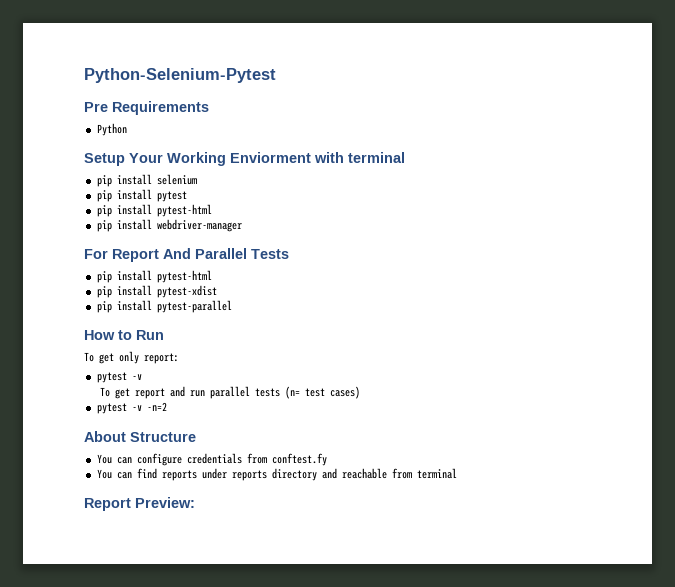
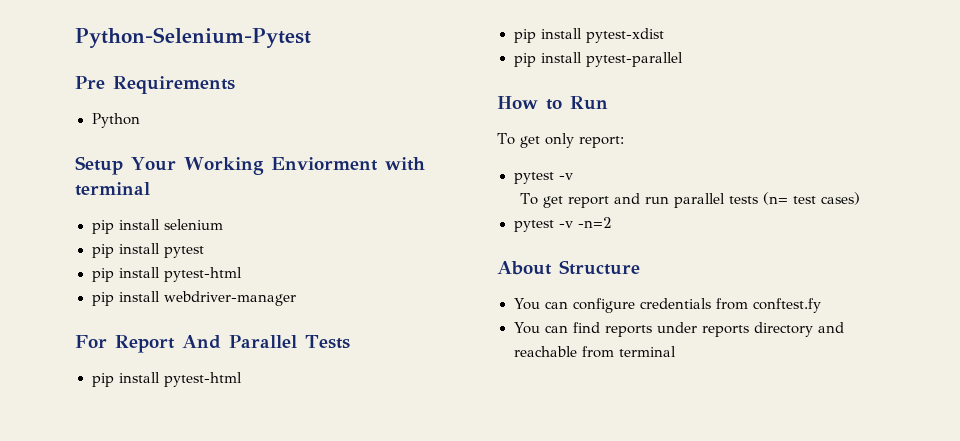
- Report Preview:

